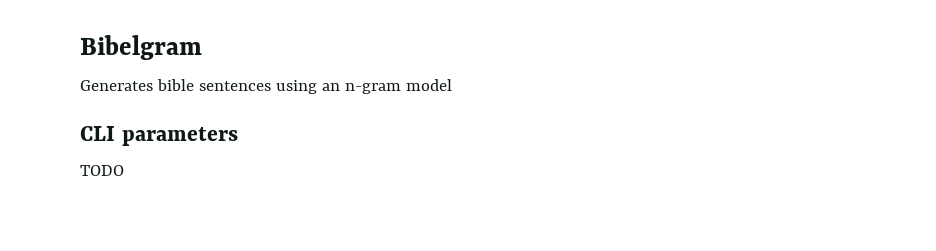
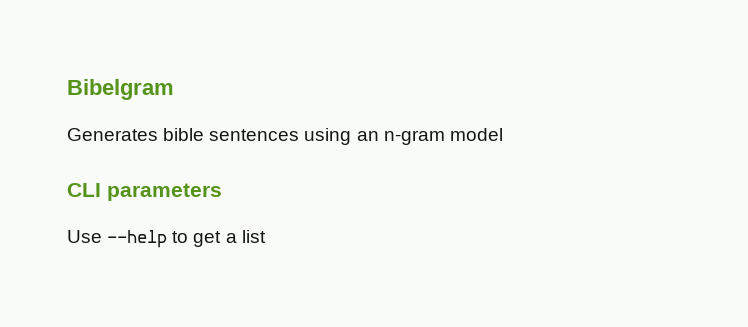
- TODO
+ Use --help to get a list

